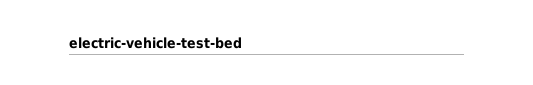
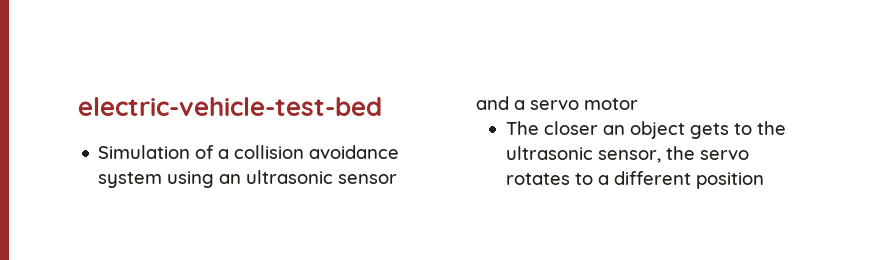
+ Simulation of a collision avoidance system using an ultrasonic sensor and a servo motor
+ The closer an object gets to the ultrasonic sensor, the servo rotates to a different position

